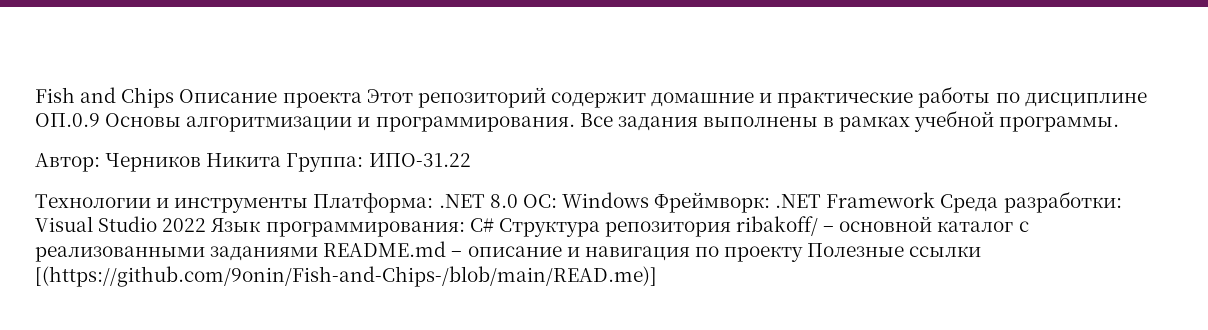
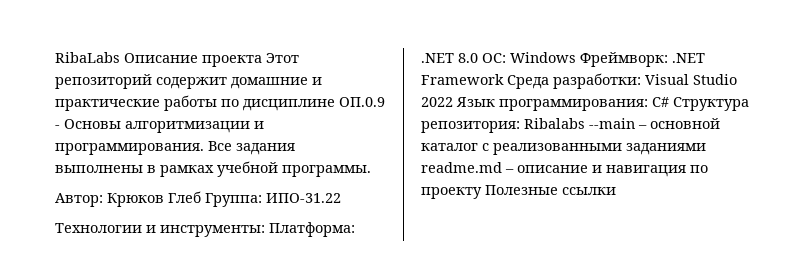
- Fish and Chips Описание проекта Этот репозиторий содержит домашние и практические работы по дисциплине ОП.0.9 Основы алгоритмизации и программирования.
+ RibaLabs Описание проекта Этот репозиторий содержит домашние и практические работы по дисциплине ОП.0.9 - Основы алгоритмизации и программирования.
- Автор: Черников Никита Группа: ИПО-31.22
+ Автор: Крюков Глеб Группа: ИПО-31.22
- Технологии и инструменты Платформа: .NET 8.0 ОС: Windows Фреймворк: .NET Framework Среда разработки: Visual Studio 2022 Язык программирования: C# Структура репозитория ribakoff/ – основной каталог с реализованными заданиями README.md – описание и навигация по проекту Полезные ссылки [(https://github.com/9onin/Fish-and-Chips-/blob/main/READ.me)]
+ Технологии и инструменты: Платформа: .NET 8.0 ОС: Windows Фреймворк: .NET Framework Среда разработки: Visual Studio 2022 Язык программирования: C# Структура репозитория: Ribalabs --main – основной каталог с реализованными заданиями readme.md – описание и навигация по проекту Полезные ссылки

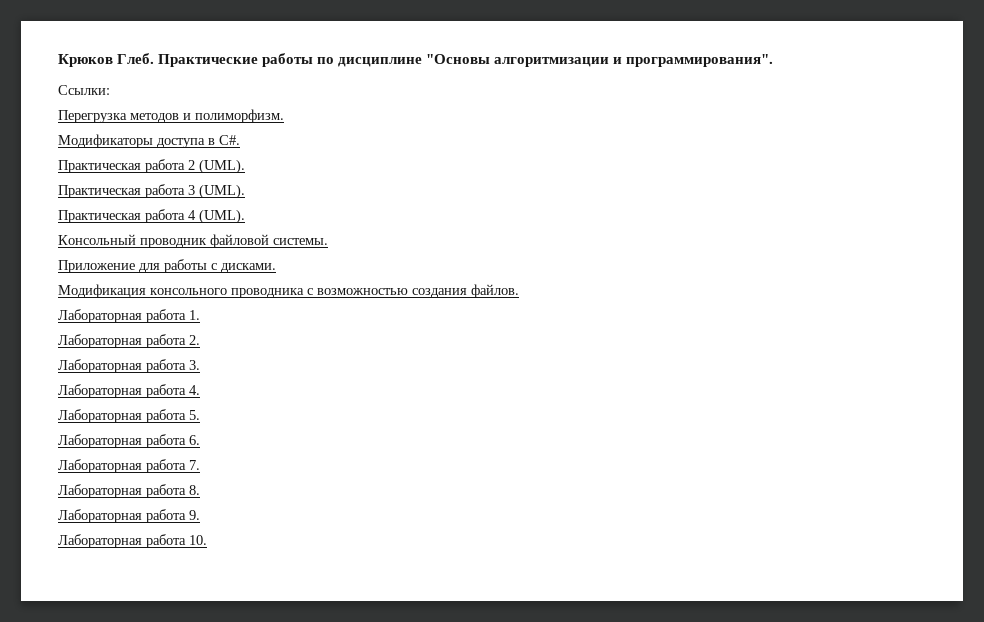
- RibaLabs Описание проекта Этот репозиторий содержит домашние и практические работы по дисциплине ОП.0.9 - Основы алгоритмизации и программирования. Все задания выполнены в рамках учебной программы.
- Автор: Крюков Глеб Группа: ИПО-31.22
- Технологии и инструменты: Платформа: .NET 8.0 ОС: Windows Фреймворк: .NET Framework Среда разработки: Visual Studio 2022 Язык программирования: C# Структура репозитория: Ribalabs --main – основной каталог с реализованными заданиями readme.md – описание и навигация по проекту Полезные ссылки
+ Крюков Глеб. Практические работы по дисциплине "Основы алгоритмизации и программирования".
+ Ссылки:
+ Перегрузка методов и полиморфизм.
+ Модификаторы доступа в C#.
+ Практическая работа 2 (UML).
+ Практическая работа 3 (UML).
+ Практическая работа 4 (UML).
+ Консольный проводник файловой системы.
+ Приложение для работы с дисками.
+ Модификация консольного проводника с возможностью создания файлов.
+ Лабораторная работа 1.
+ Лабораторная работа 2.
+ Лабораторная работа 3.
+ Лабораторная работа 4.
+ Лабораторная работа 5.
+ Лабораторная работа 6.
+ Лабораторная работа 7.
+ Лабораторная работа 8.
+ Лабораторная работа 9.
+ Лабораторная работа 10.

